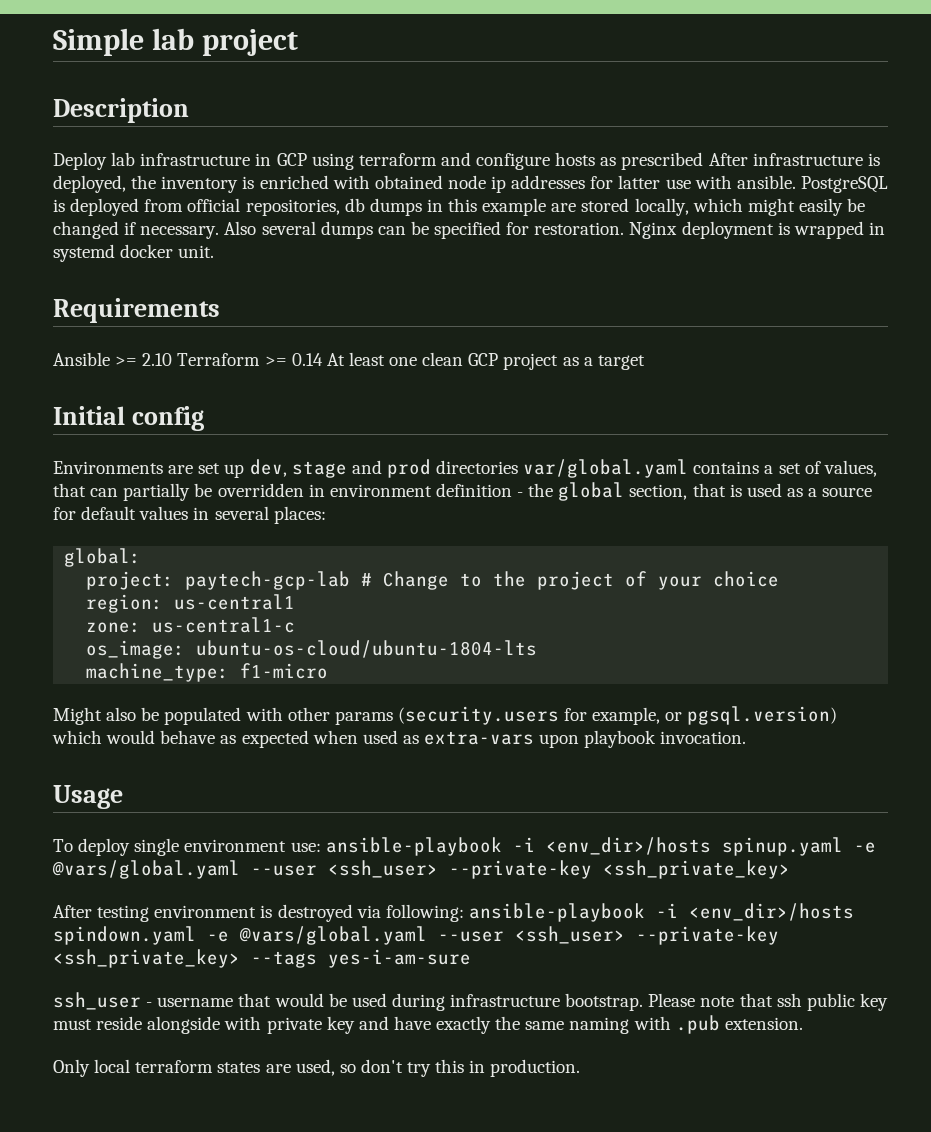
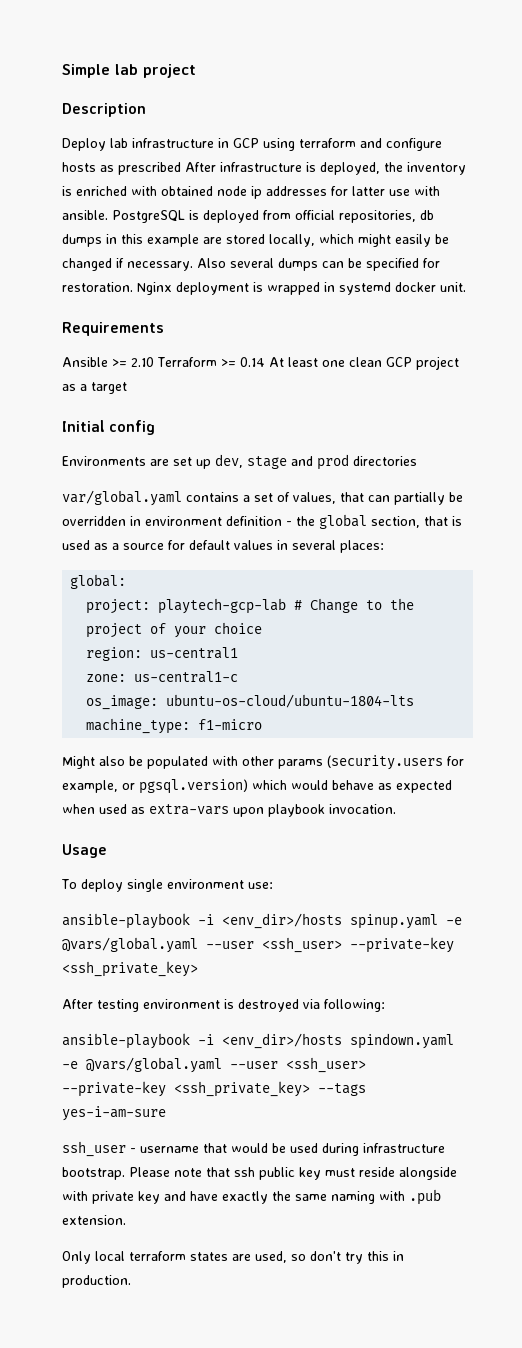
- Environments are set up dev, stage and prod directories var/global.yaml contains a set of values, that can partially be overridden in environment definition - the global section, that is used as a source for default values in several places:
+ Environments are set up dev, stage and prod directories
+ var/global.yaml contains a set of values, that can partially be overridden in environment definition - the global section, that is used as a source for default values in several places:
- project: paytech-gcp-lab # Change to the project of your choice
+ project: playtech-gcp-lab # Change to the project of your choice
- To deploy single environment use: ansible-playbook -i <env_dir>/hosts spinup.yaml -e @vars/global.yaml --user <ssh_user> --private-key <ssh_private_key>
+ To deploy single environment use:
+ ansible-playbook -i <env_dir>/hosts spinup.yaml -e @vars/global.yaml --user <ssh_user> --private-key <ssh_private_key>
- After testing environment is destroyed via following: ansible-playbook -i <env_dir>/hosts spindown.yaml -e @vars/global.yaml --user <ssh_user> --private-key <ssh_private_key> --tags yes-i-am-sure
+ After testing environment is destroyed via following:
+ ansible-playbook -i <env_dir>/hosts spindown.yaml -e @vars/global.yaml --user <ssh_user> --private-key <ssh_private_key> --tags yes-i-am-sure

